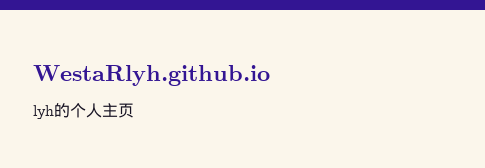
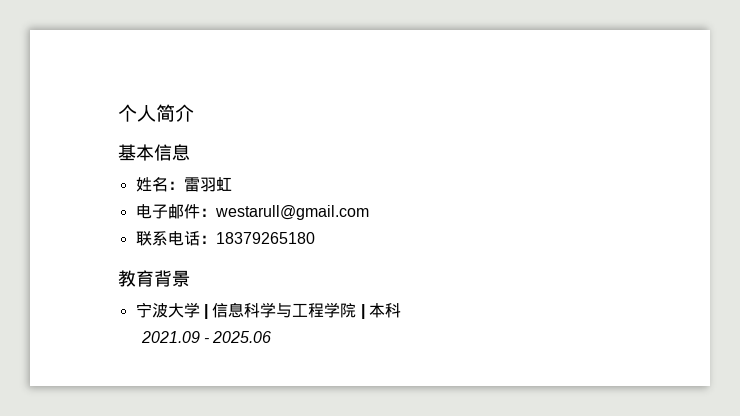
- WestaRlyh.github.io
- lyh的个人主页
+ 个人简介
+ 基本信息
+ 姓名：雷羽虹
+ 电子邮件：westarull@gmail.com
+ 联系电话：18379265180
+ 教育背景
+ 宁波大学 | 信息科学与工程学院 | 本科
+ 2021.09 - 2025.06

